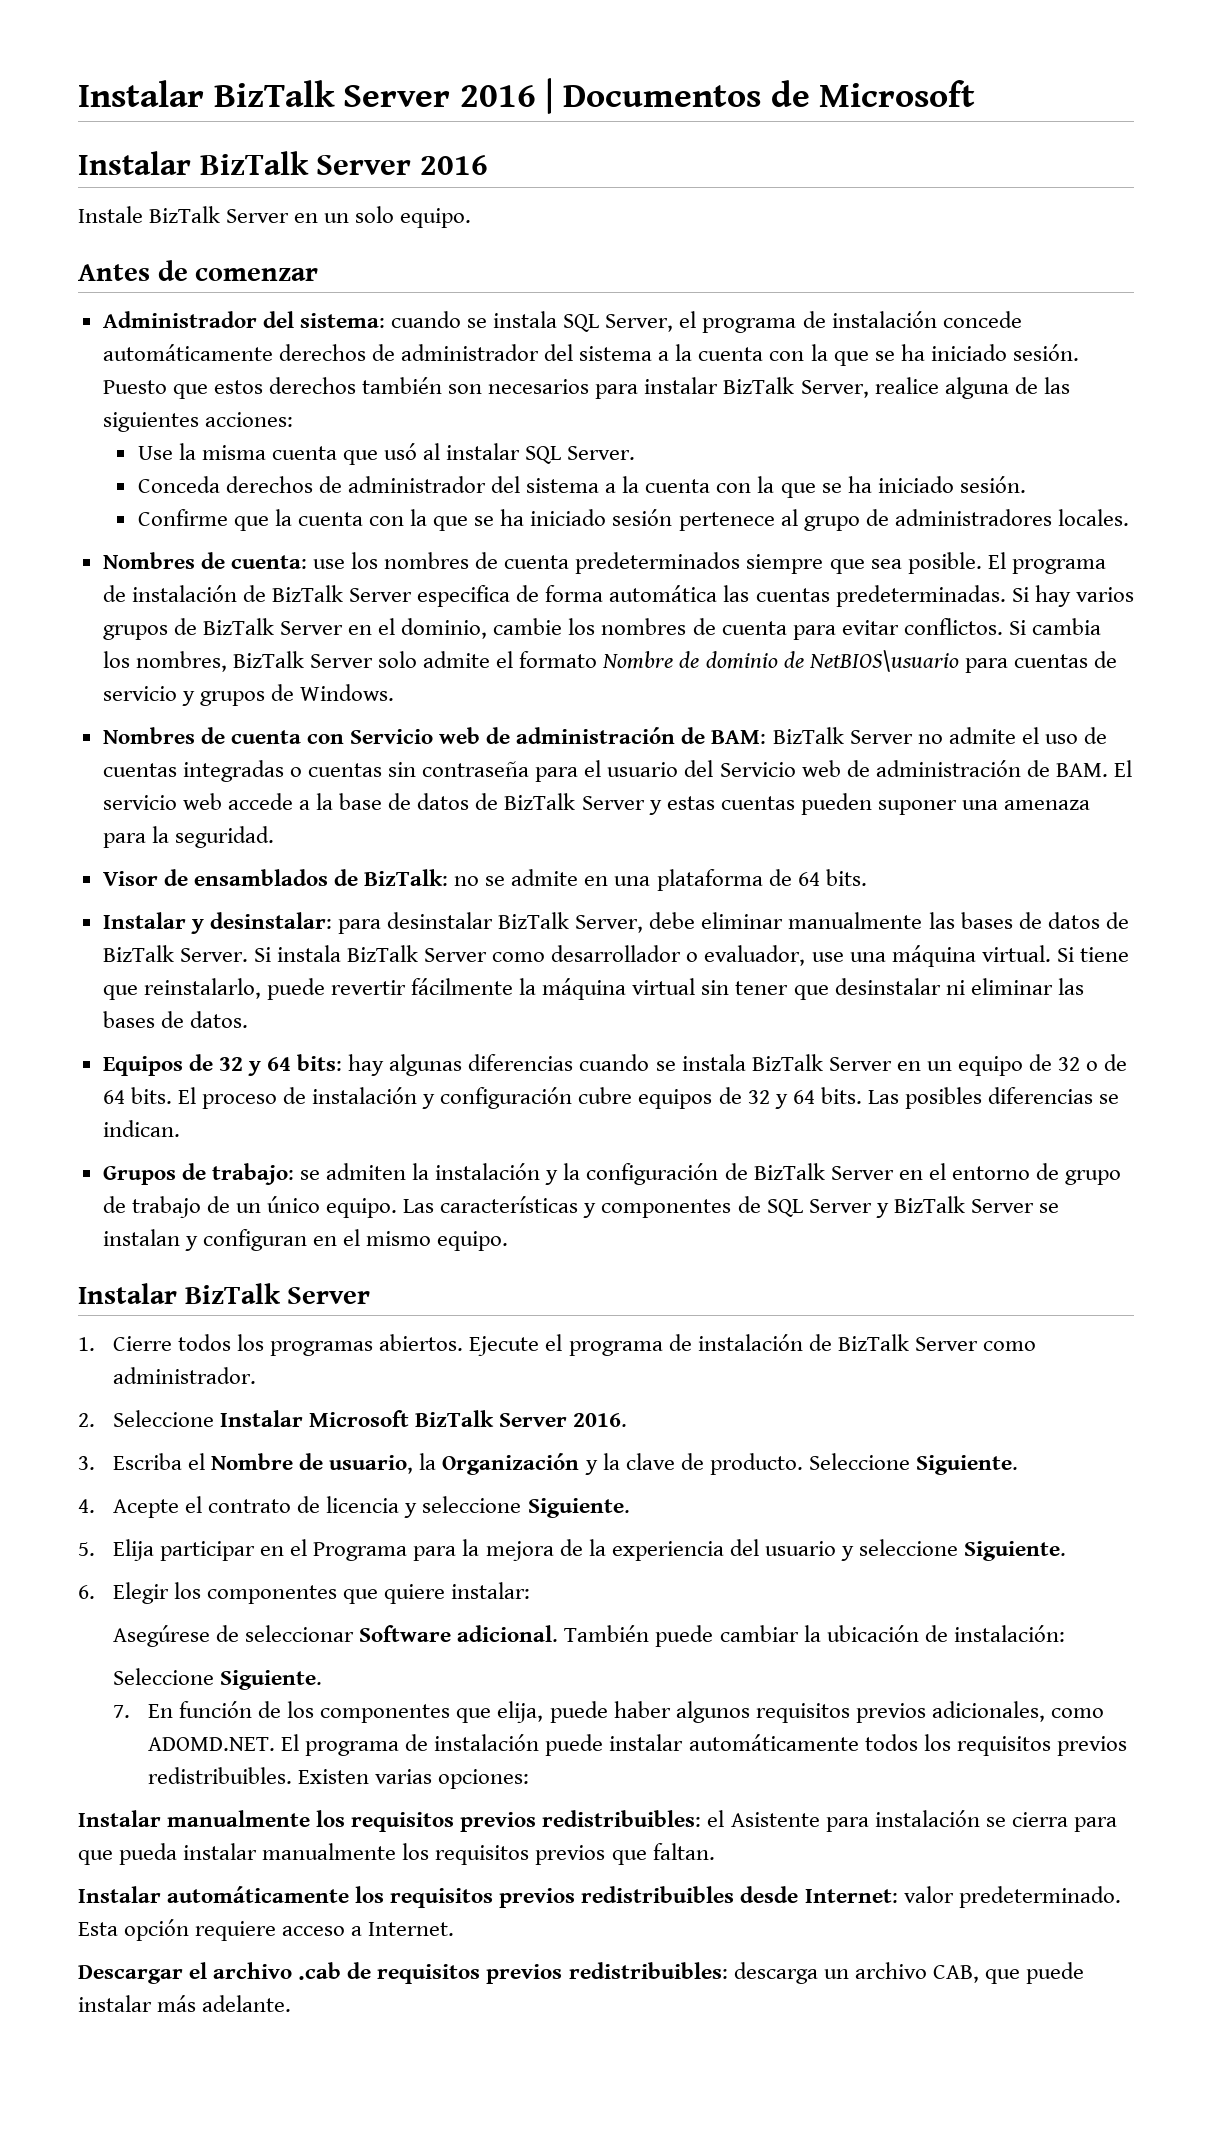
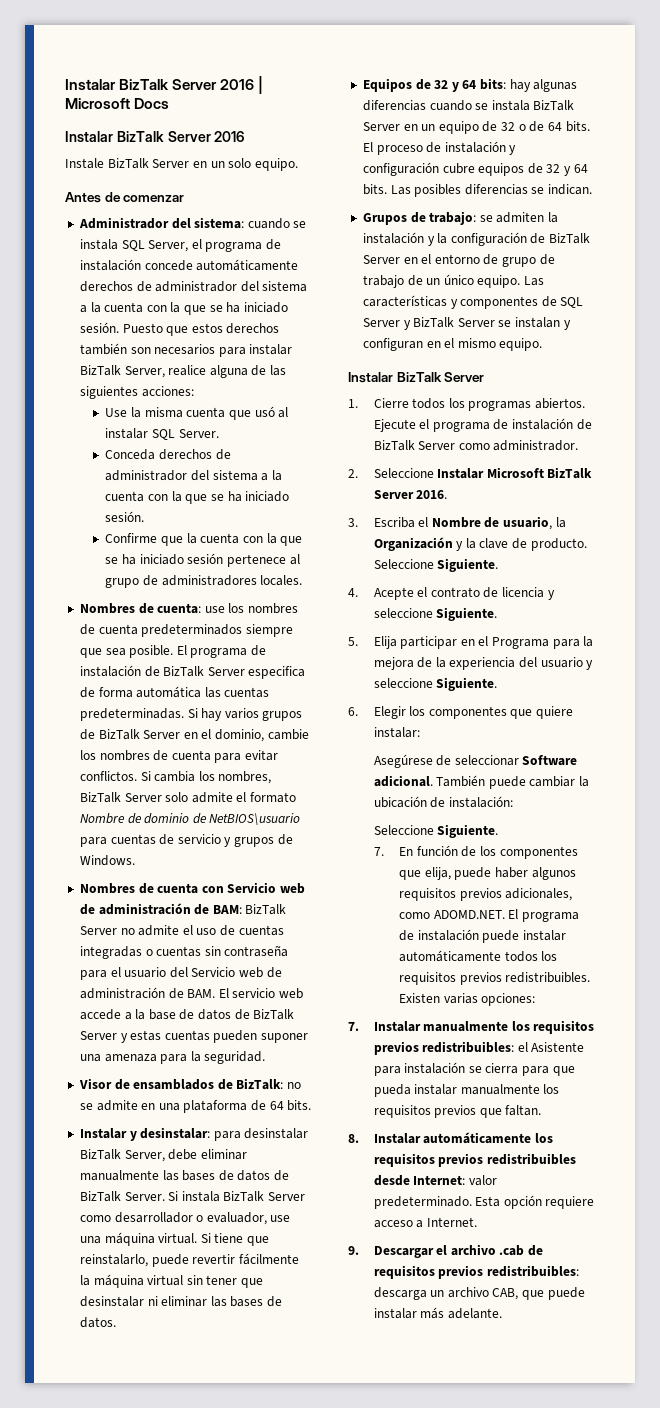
- Instalar BizTalk Server 2016 | Documentos de Microsoft
+ Instalar BizTalk Server 2016 | Microsoft Docs
- Instalar manualmente los requisitos previos redistribuibles: el Asistente para instalación se cierra para que pueda instalar manualmente los requisitos previos que faltan.
+ 7. Instalar manualmente los requisitos previos redistribuibles: el Asistente para instalación se cierra para que pueda instalar manualmente los requisitos previos que faltan.
- Instalar automáticamente los requisitos previos redistribuibles desde Internet: valor predeterminado.
+ 8. Instalar automáticamente los requisitos previos redistribuibles desde Internet: valor predeterminado.
- Descargar el archivo .cab de requisitos previos redistribuibles: descarga un archivo CAB, que puede instalar más adelante.
+ 9. Descargar el archivo .cab de requisitos previos redistribuibles: descarga un archivo CAB, que puede instalar más adelante.

